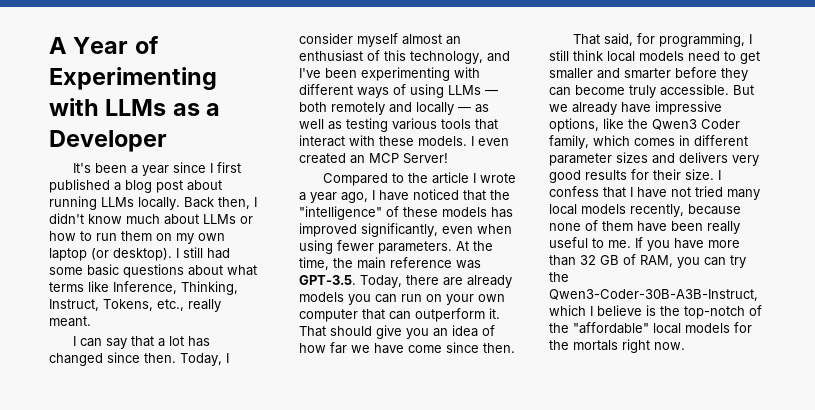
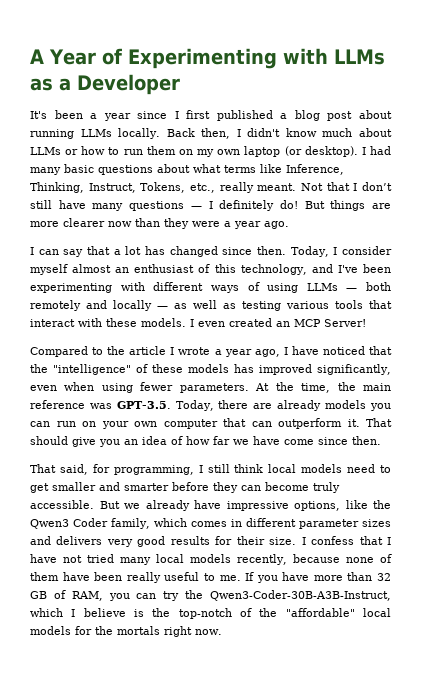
- I still had some basic questions about what terms like Inference, Thinking, Instruct, Tokens, etc., really meant.
+ I had many basic questions about what terms like Inference, Thinking, Instruct, Tokens, etc., really meant. Not that I don’t still have many questions — I definitely do! But things are more clearer now than they were a year ago.

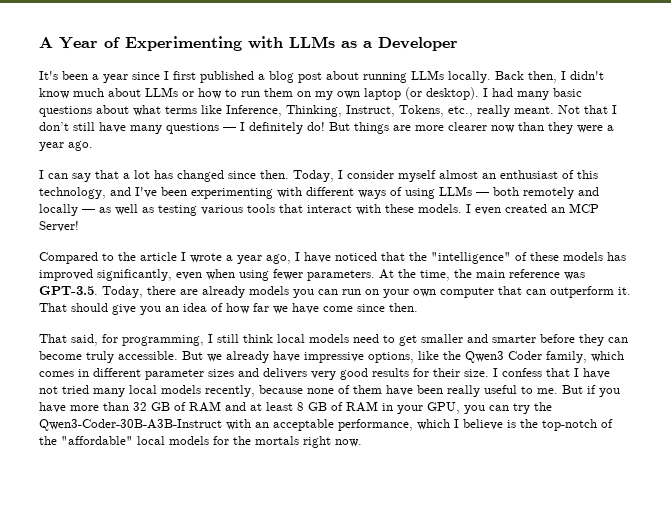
- If you have more than 32 GB of RAM, you can try the Qwen3-Coder-30B-A3B-Instruct, which I believe is the top-notch of the "affordable" local models for the mortals right now.
+ But if you have more than 32 GB of RAM and at least 8 GB of RAM in your GPU, you can try the Qwen3-Coder-30B-A3B-Instruct with an acceptable performance, which I believe is the top-notch of the "affordable" local models for the mortals right now.

